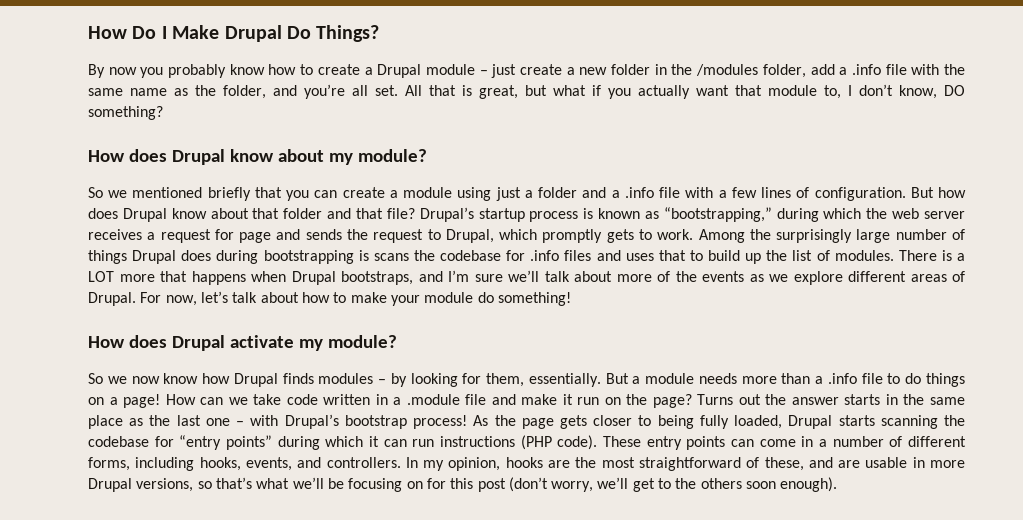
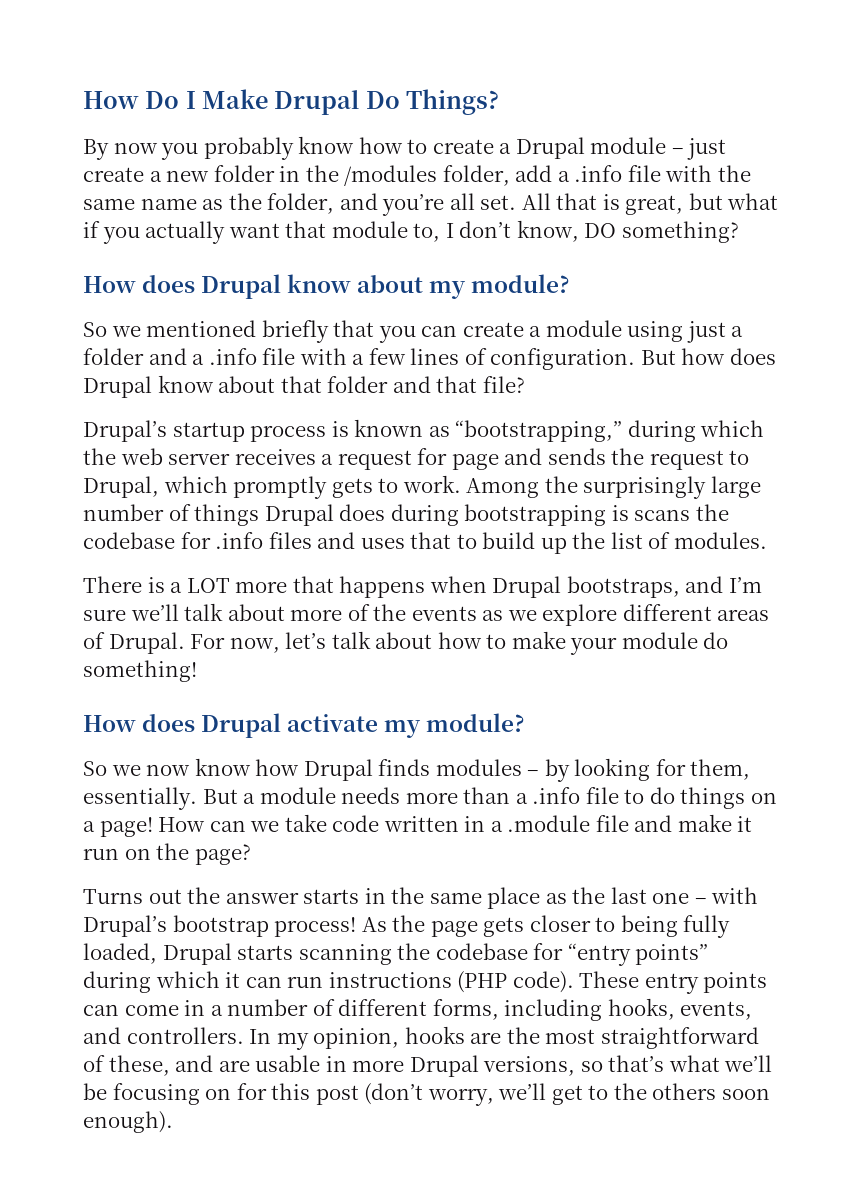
- But how does Drupal know about that folder and that file? Drupal’s startup process is known as “bootstrapping,” during which the web server receives a request for page and sends the request to Drupal, which promptly gets to work.
+ But how does Drupal know about that folder and that file?
+ Drupal’s startup process is known as “bootstrapping,” during which the web server receives a request for page and sends the request to Drupal, which promptly gets to work.
- Among the surprisingly large number of things Drupal does during bootstrapping is scans the codebase for .info files and uses that to build up the list of modules. There is a LOT more that happens when Drupal bootstraps, and I’m sure we’ll talk about more of the events as we explore different areas of Drupal.
+ Among the surprisingly large number of things Drupal does during bootstrapping is scans the codebase for .info files and uses that to build up the list of modules.
+ There is a LOT more that happens when Drupal bootstraps, and I’m sure we’ll talk about more of the events as we explore different areas of Drupal.
- How can we take code written in a .module file and make it run on the page? Turns out the answer starts in the same place as the last one – with Drupal’s bootstrap process!
+ How can we take code written in a .module file and make it run on the page?
+ Turns out the answer starts in the same place as the last one – with Drupal’s bootstrap process!

